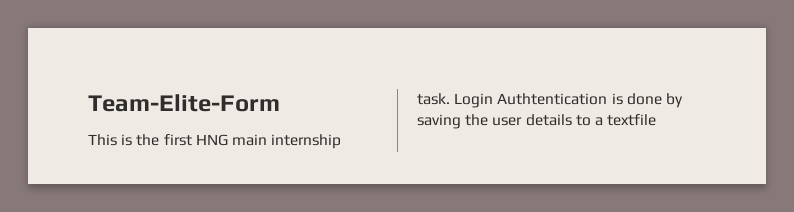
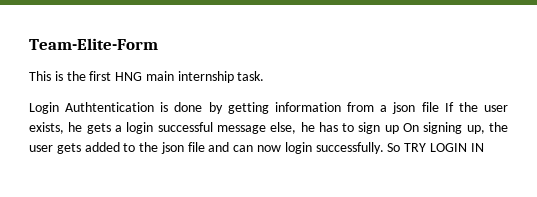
- This is the first HNG main internship task. Login Authtentication is done by saving the user details to a textfile
+ This is the first HNG main internship task.
+ Login Authtentication is done by getting information from a json file If the user exists, he gets a login successful message else, he has to sign up On signing up, the user gets added to the json file and can now login successfully. So TRY LOGIN IN

